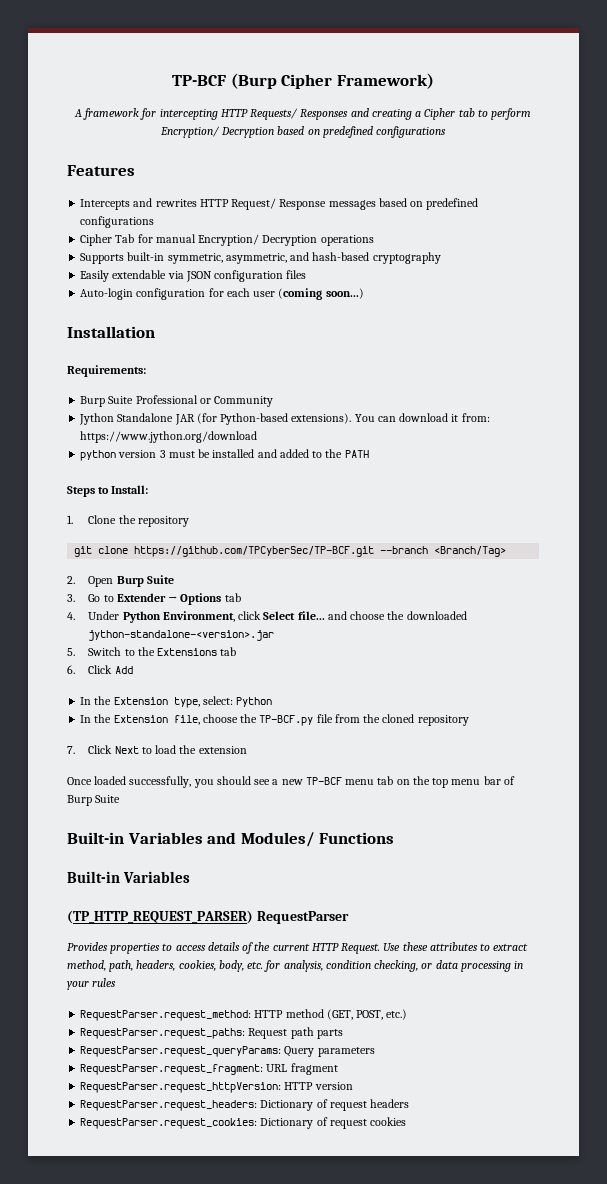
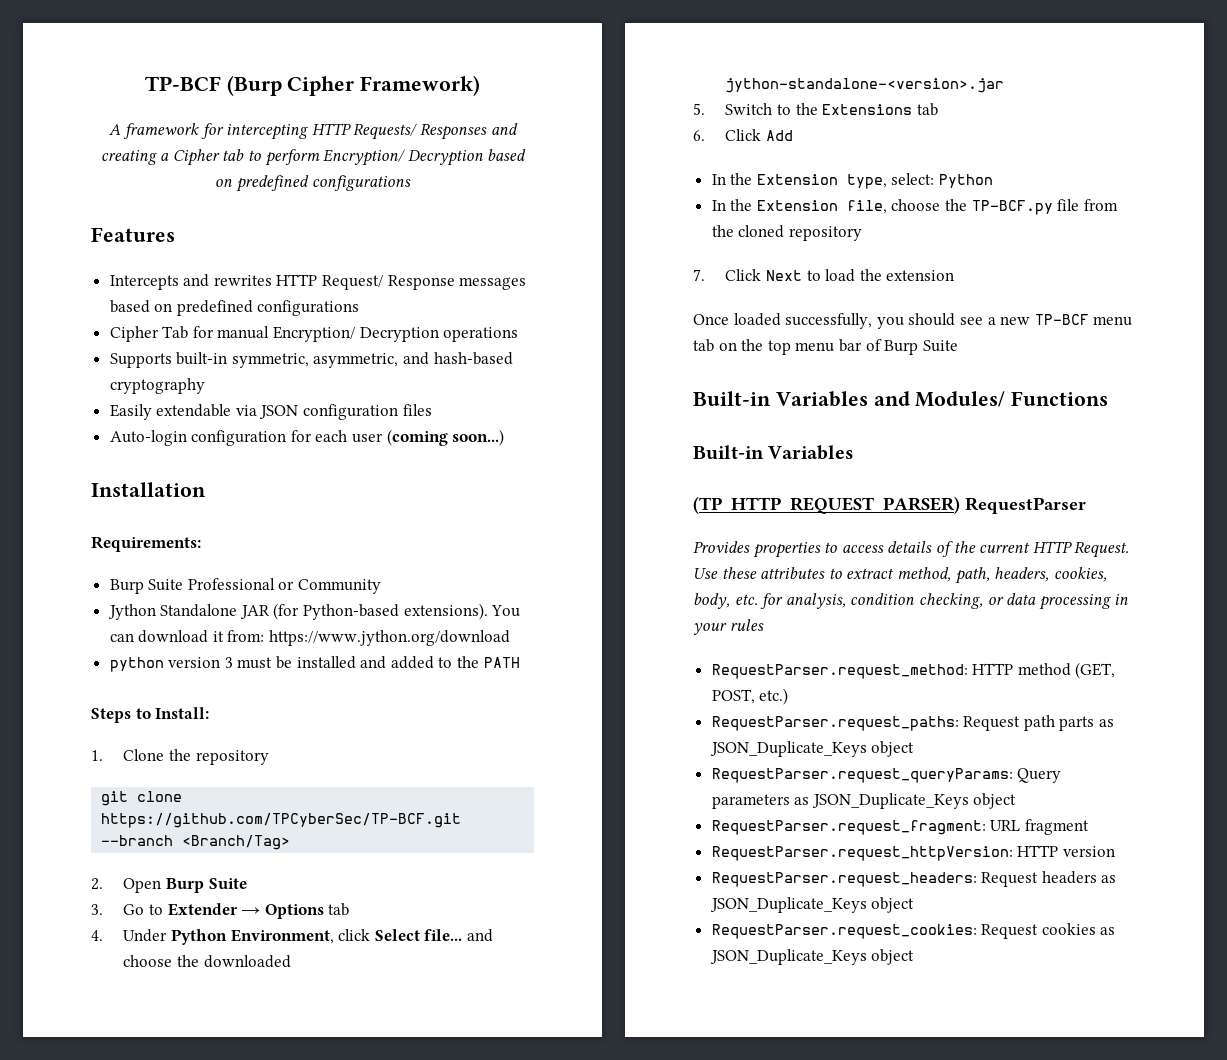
- RequestParser.request_paths: Request path parts
+ RequestParser.request_paths: Request path parts as JSON_Duplicate_Keys object
- RequestParser.request_queryParams: Query parameters
+ RequestParser.request_queryParams: Query parameters as JSON_Duplicate_Keys object
- RequestParser.request_headers: Dictionary of request headers
- RequestParser.request_cookies: Dictionary of request cookies
+ RequestParser.request_headers: Request headers as JSON_Duplicate_Keys object
+ RequestParser.request_cookies: Request cookies as JSON_Duplicate_Keys object

